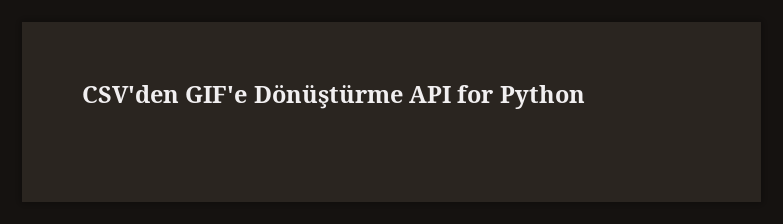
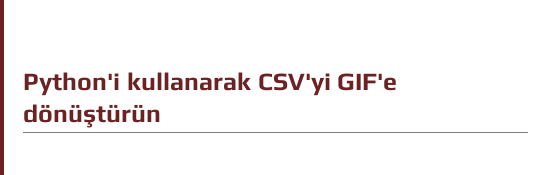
- CSV'den GIF'e Dönüştürme API for Python
+ Python'i kullanarak CSV'yi GIF'e dönüştürün

